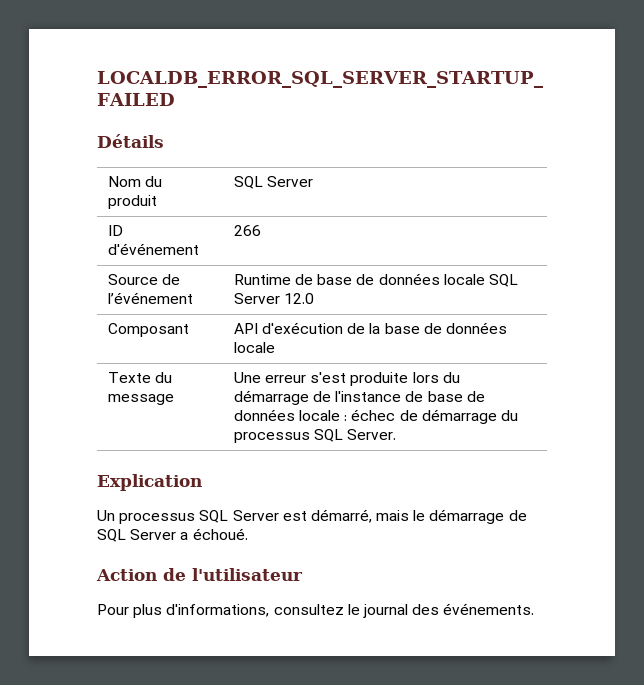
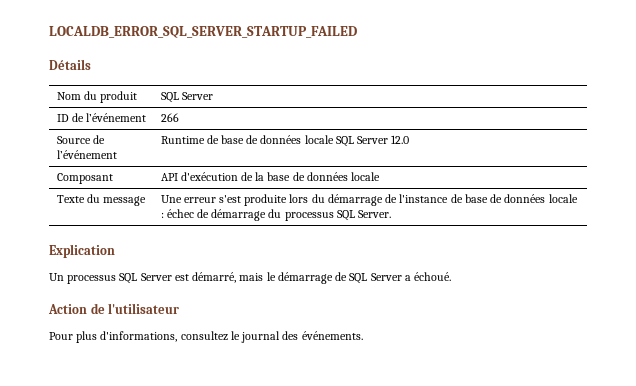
- ID d'événement | 266
+ ID de l’événement | 266

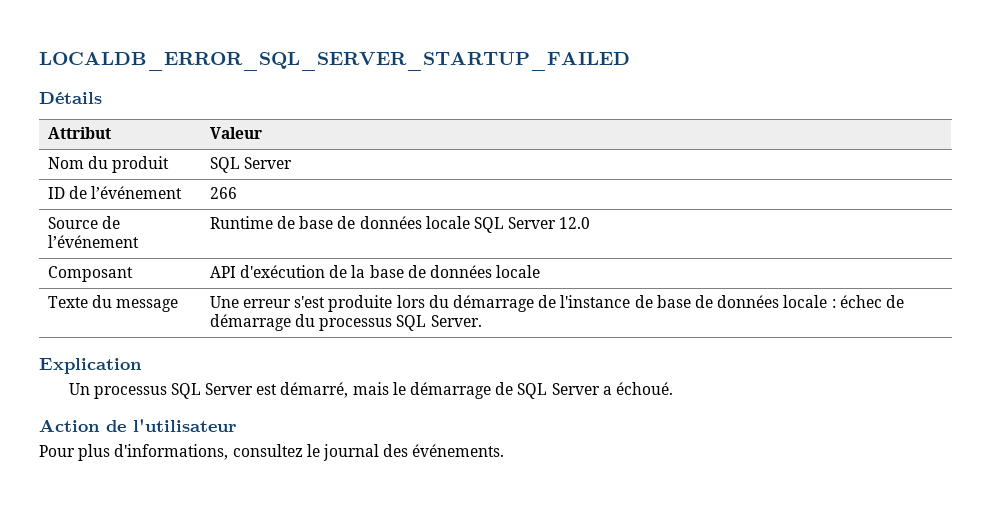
+ Attribut | Valeur

